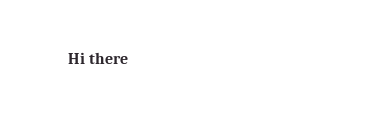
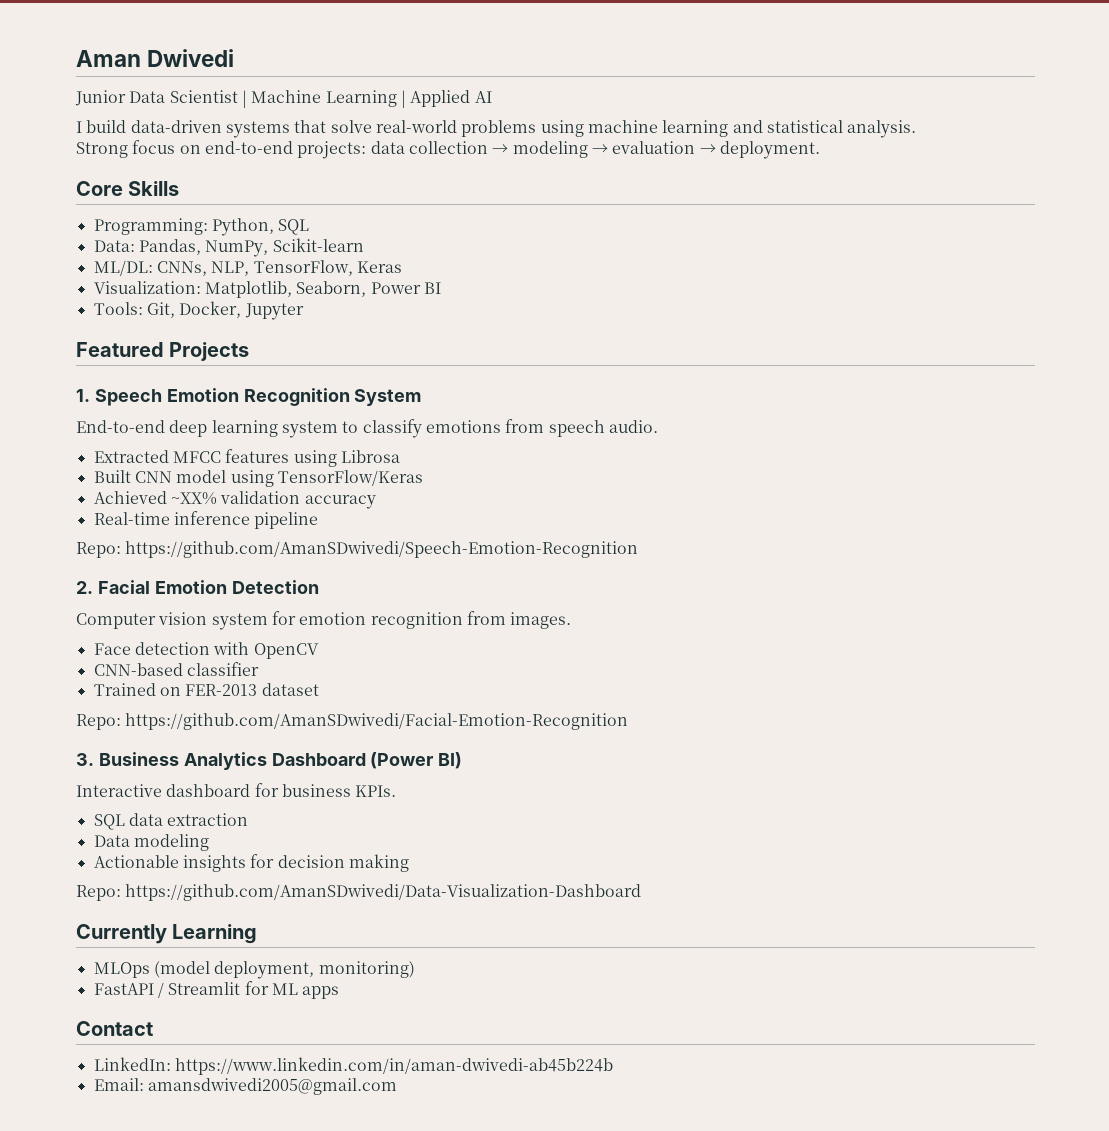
- Hi there
+ Aman Dwivedi
+ Junior Data Scientist | Machine Learning | Applied AI
+ I build data-driven systems that solve real-world problems using machine learning and statistical analysis.
+ Strong focus on end-to-end projects: data collection → modeling → evaluation → deployment.
+ Core Skills
+ Programming: Python, SQL
+ Data: Pandas, NumPy, Scikit-learn
+ ML/DL: CNNs, NLP, TensorFlow, Keras
+ Visualization: Matplotlib, Seaborn, Power BI
+ Tools: Git, Docker, Jupyter
+ Featured Projects
+ 1. Speech Emotion Recognition System
+ End-to-end deep learning system to classify emotions from speech audio.
+ Extracted MFCC features using Librosa
+ Built CNN model using TensorFlow/Keras
+ Achieved ~XX% validation accuracy
+ Real-time inference pipeline
+ Repo: https://github.com/AmanSDwivedi/Speech-Emotion-Recognition
+ 2. Facial Emotion Detection
+ Computer vision system for emotion recognition from images.
+ Face detection with OpenCV
+ CNN-based classifier
+ Trained on FER-2013 dataset
+ Repo: https://github.com/AmanSDwivedi/Facial-Emotion-Recognition
+ 3. Business Analytics Dashboard (Power BI)
+ Interactive dashboard for business KPIs.
+ SQL data extraction
+ Data modeling
+ Actionable insights for decision making
+ Repo: https://github.com/AmanSDwivedi/Data-Visualization-Dashboard
+ Currently Learning
+ MLOps (model deployment, monitoring)
+ FastAPI / Streamlit for ML apps
+ Contact
+ LinkedIn: https://www.linkedin.com/in/aman-dwivedi-ab45b224b
+ Email: amansdwivedi2005@gmail.com

